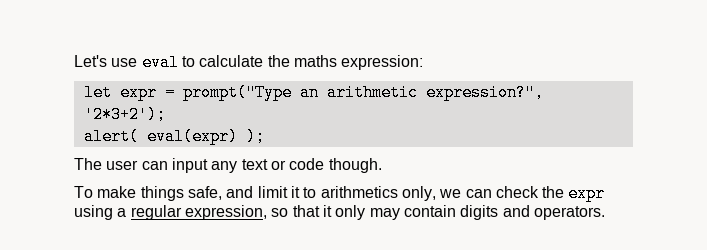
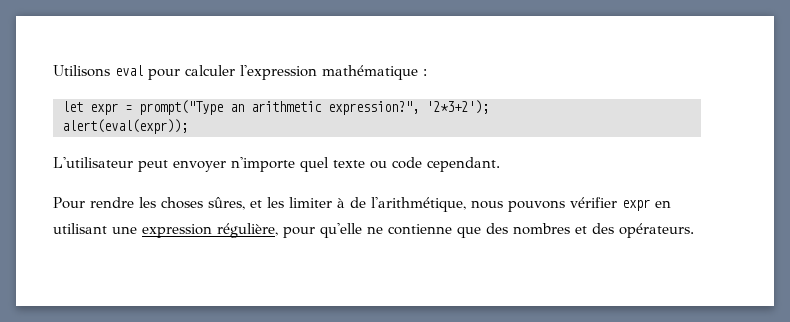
- Let's use eval to calculate the maths expression:
+ Utilisons eval pour calculer l'expression mathématique :
- alert( eval(expr) );
- The user can input any text or code though.
- To make things safe, and limit it to arithmetics only, we can check the expr using a regular expression, so that it only may contain digits and operators.
+ alert(eval(expr));
+ L'utilisateur peut envoyer n'importe quel texte ou code cependant.
+ Pour rendre les choses sûres, et les limiter à de l'arithmétique, nous pouvons vérifier expr en utilisant une expression régulière, pour qu'elle ne contienne que des nombres et des opérateurs.

